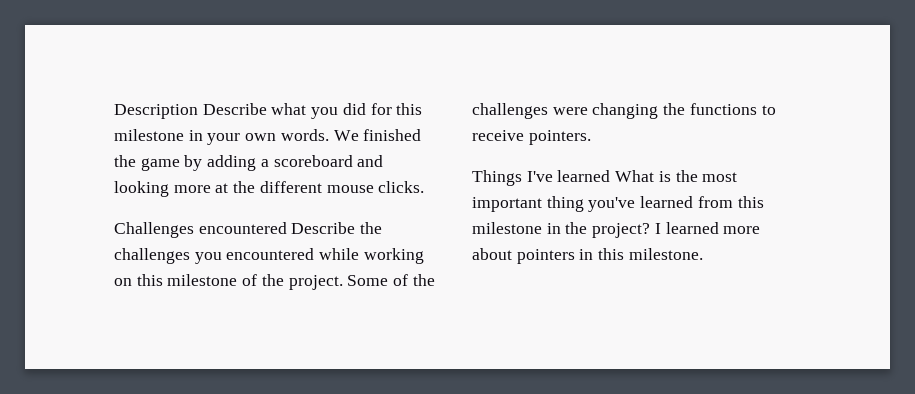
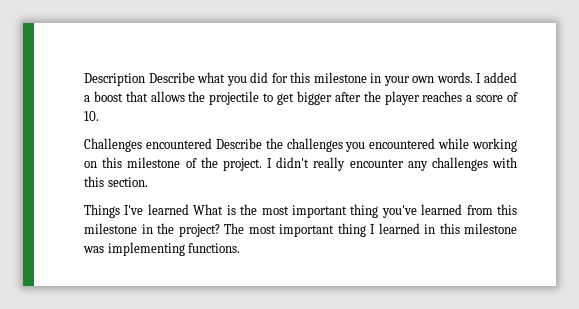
- We finished the game by adding a scoreboard and looking more at the different mouse clicks.
+ I added a boost that allows the projectile to get bigger after the player reaches a score of 10.
- Some of the challenges were changing the functions to receive pointers.
+ I didn't really encounter any challenges with this section.
- I learned more about pointers in this milestone.
+ The most important thing I learned in this milestone was implementing functions.

